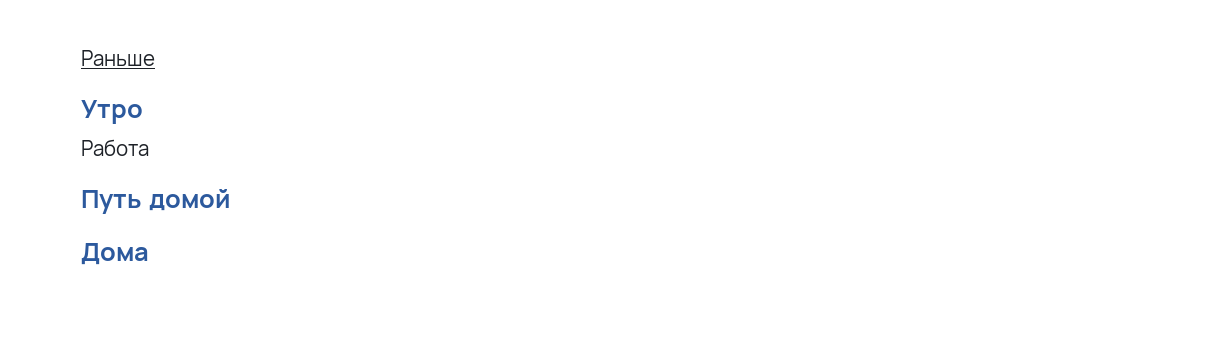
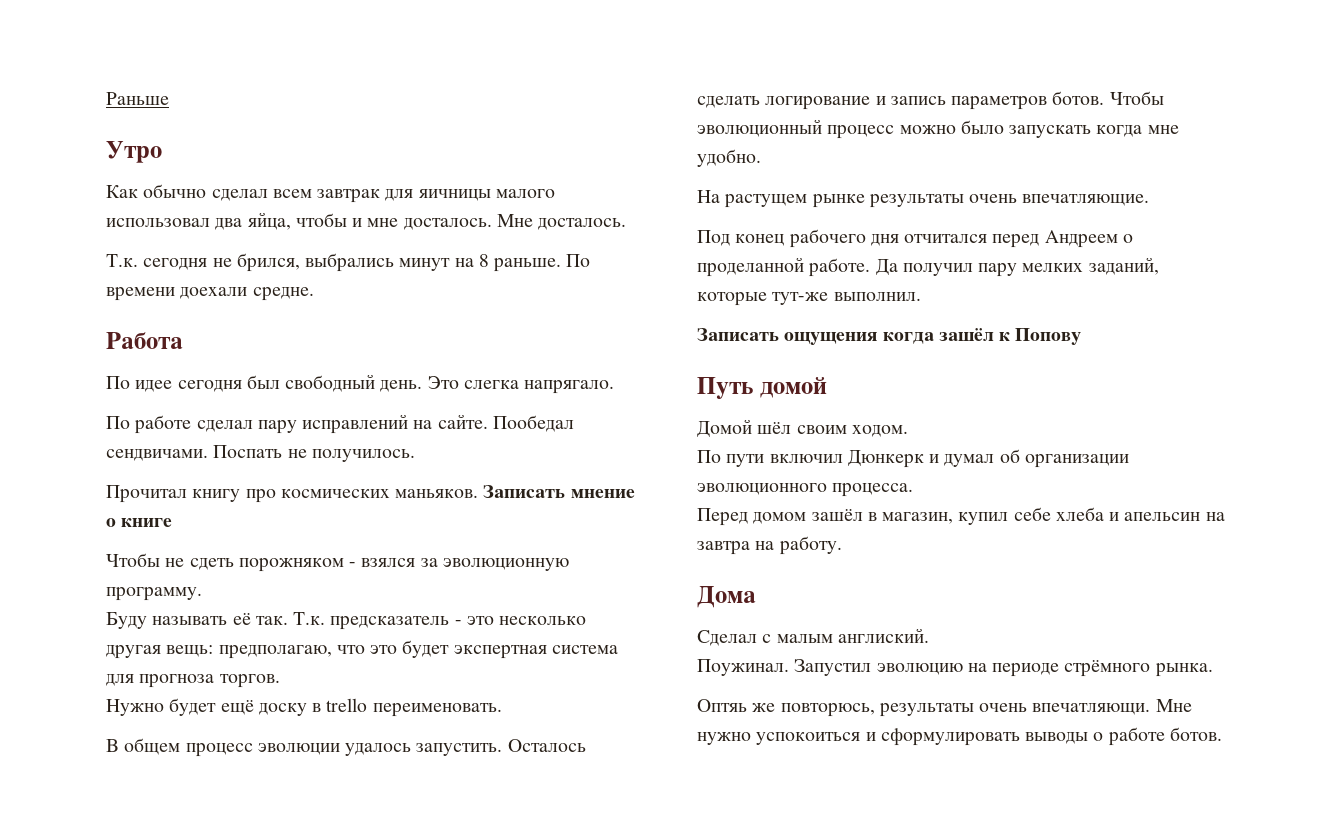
+ Как обычно сделал всем завтрак для яичницы малого использовал два яйца, чтобы и мне досталось. Мне досталось.
+ Т.к. сегодня не брился, выбрались минут на 8 раньше. По времени доехали средне.
  Работа
+ По идее сегодня был свободный день. Это слегка напрягало.
+ По работе сделал пару исправлений на сайте. Пообедал сендвичами. Поспать не получилось.
+ Прочитал книгу про космических маньяков. Записать мнение о книге
+ Чтобы не сдеть порожняком - взялся за эволюционную программу.
+ Буду называть её так. Т.к. предсказатель - это несколько другая вещь: предполагаю, что это будет экспертная система для прогноза торгов.
+ Нужно будет ещё доску в trello переименовать.
+ В общем процесс эволюции удалось запустить. Осталось сделать логирование и запись параметров ботов. Чтобы эволюционный процесс можно было запускать когда мне удобно.
+ На растущем рынке результаты очень впечатляющие.
+ Под конец рабочего дня отчитался перед Андреем о проделанной работе. Да получил пару мелких заданий, которые тут-же выполнил.
+ Записать ощущения когда зашёл к Попову
  Путь домой
+ Домой шёл своим ходом.
+ По пути включил Дюнкерк и думал об организации эволюционного процесса.
+ Перед домом зашёл в магазин, купил себе хлеба и апельсин на завтра на работу.
  Дома
+ Сделал с малым англиский.
+ Поужинал. Запустил эволюцию на периоде стрёмного рынка.
+ Оптяь же повторюсь, результаты очень впечатляющи. Мне нужно успокоиться и сформулировать выводы о работе ботов.

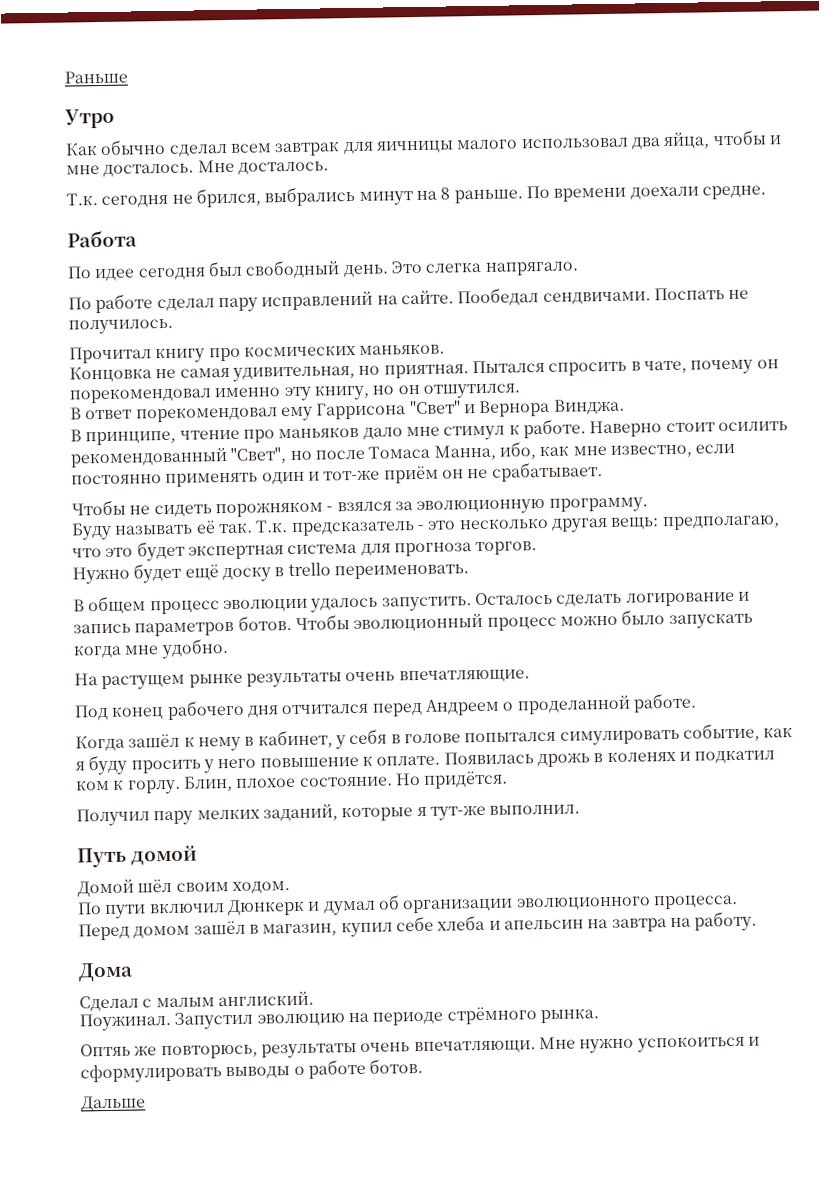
- Прочитал книгу про космических маньяков. Записать мнение о книге
+ Прочитал книгу про космических маньяков.
+ Концовка не самая удивительная, но приятная. Пытался спросить в чате, почему он порекомендовал именно эту книгу, но он отшутился.
+ В ответ порекомендовал ему Гаррисона "Свет" и Вернора Винджа.
+ В принципе, чтение про маньяков дало мне стимул к работе. Наверно стоит осилить рекомендованный "Свет", но после Томаса Манна, ибо, как мне известно, если постоянно применять один и тот-же приём он не срабатывает.
- Чтобы не сдеть порожняком - взялся за эволюционную программу.
+ Чтобы не сидеть порожняком - взялся за эволюционную программу.
- Под конец рабочего дня отчитался перед Андреем о проделанной работе. Да получил пару мелких заданий, которые тут-же выполнил.
+ Под конец рабочего дня отчитался перед Андреем о проделанной работе.
+ Когда зашёл к нему в кабинет, у себя в голове попытался симулировать событие, как я буду просить у него повышение к оплате. Появилась дрожь в коленях и подкатил ком к горлу. Блин, плохое состояние. Но придётся.
+ Получил пару мелких заданий, которые я тут-же выполнил.
- Записать ощущения когда зашёл к Попову
+ Дальше

